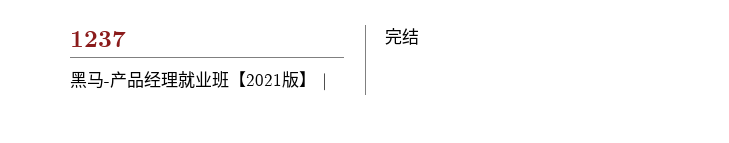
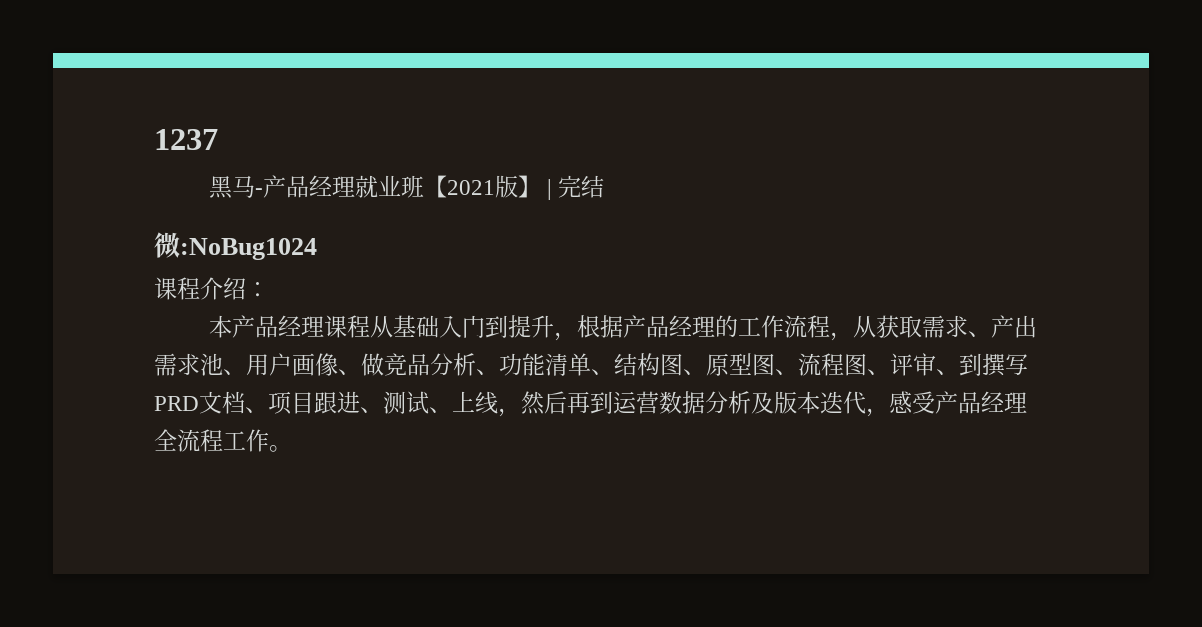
+ 微:NoBug1024
+ 课程介绍：
+ 本产品经理课程从基础入门到提升，根据产品经理的工作流程，从获取需求、产出需求池、用户画像、做竞品分析、功能清单、结构图、原型图、流程图、评审、到撰写PRD文档、项目跟进、测试、上线，然后再到运营数据分析及版本迭代，感受产品经理全流程工作。

